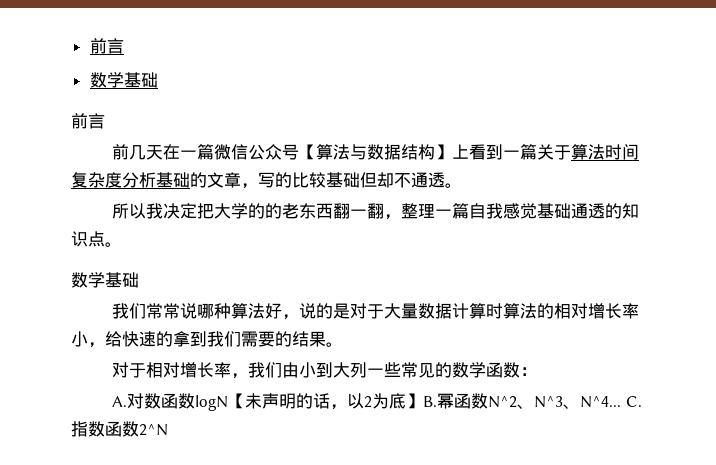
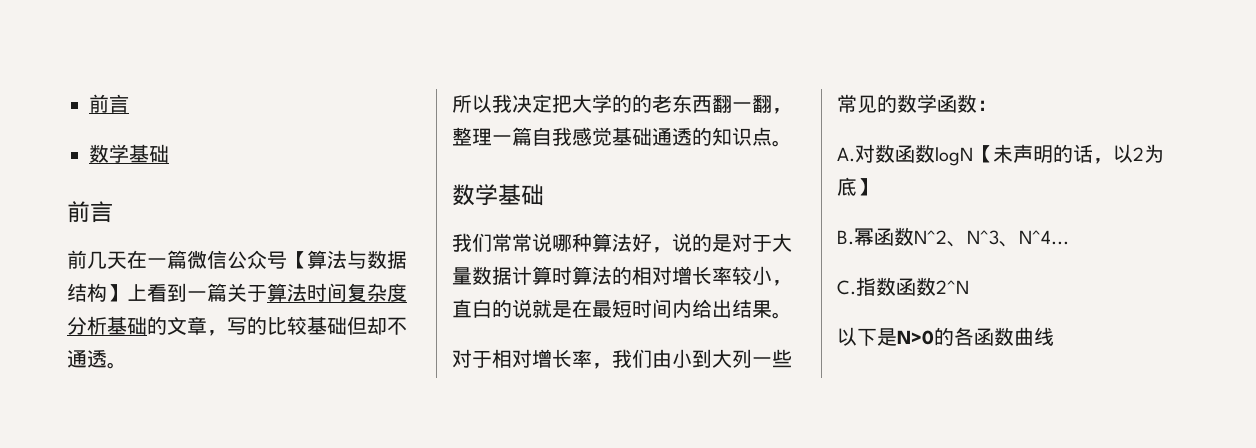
- 我们常常说哪种算法好，说的是对于大量数据计算时算法的相对增长率小，给快速的拿到我们需要的结果。
+ 我们常常说哪种算法好，说的是对于大量数据计算时算法的相对增长率较小，直白的说就是在最短时间内给出结果。
- A.对数函数logN【未声明的话，以2为底】B.幂函数N^2、N^3、N^4... C.指数函数2^N
+ A.对数函数logN【未声明的话，以2为底】
+ B.幂函数N^2、N^3、N^4...
+ C.指数函数2^N
+ 以下是N>0的各函数曲线

